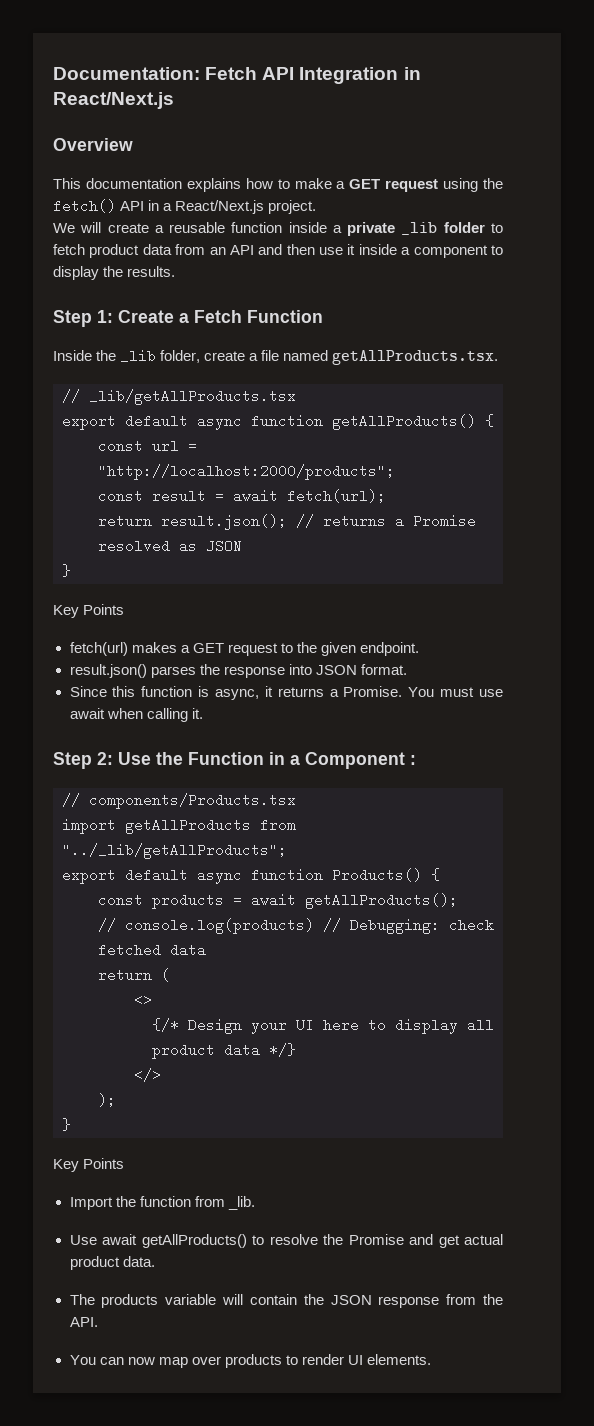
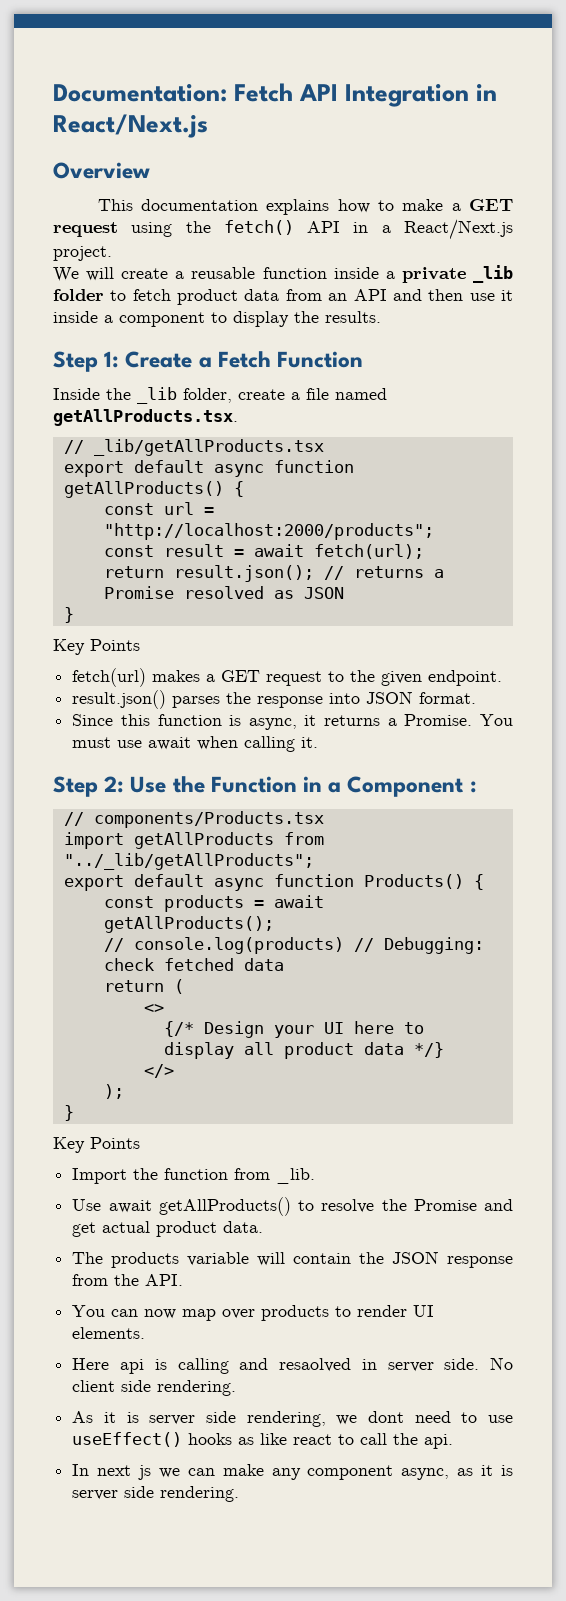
+ Here api is calling and resaolved in server side. No client side rendering.
+ As it is server side rendering, we dont need to use useEffect() hooks as like react to call the api.
+ In next js we can make any component async, as it is server side rendering.

